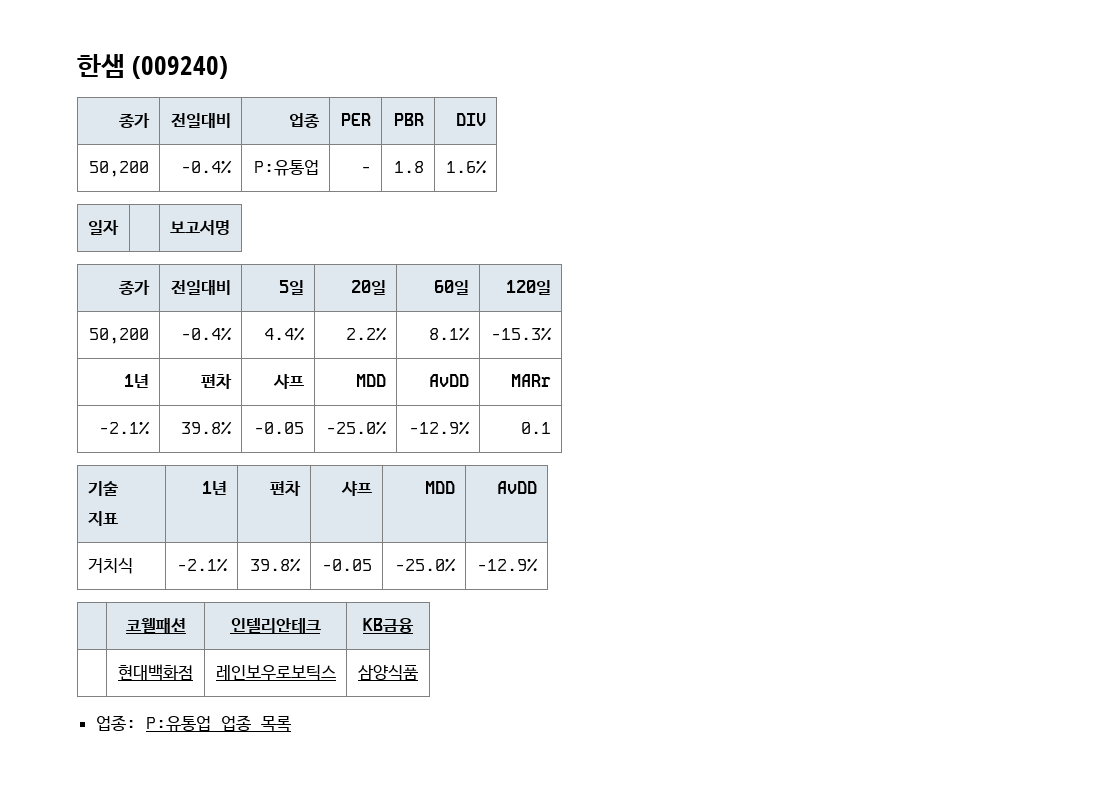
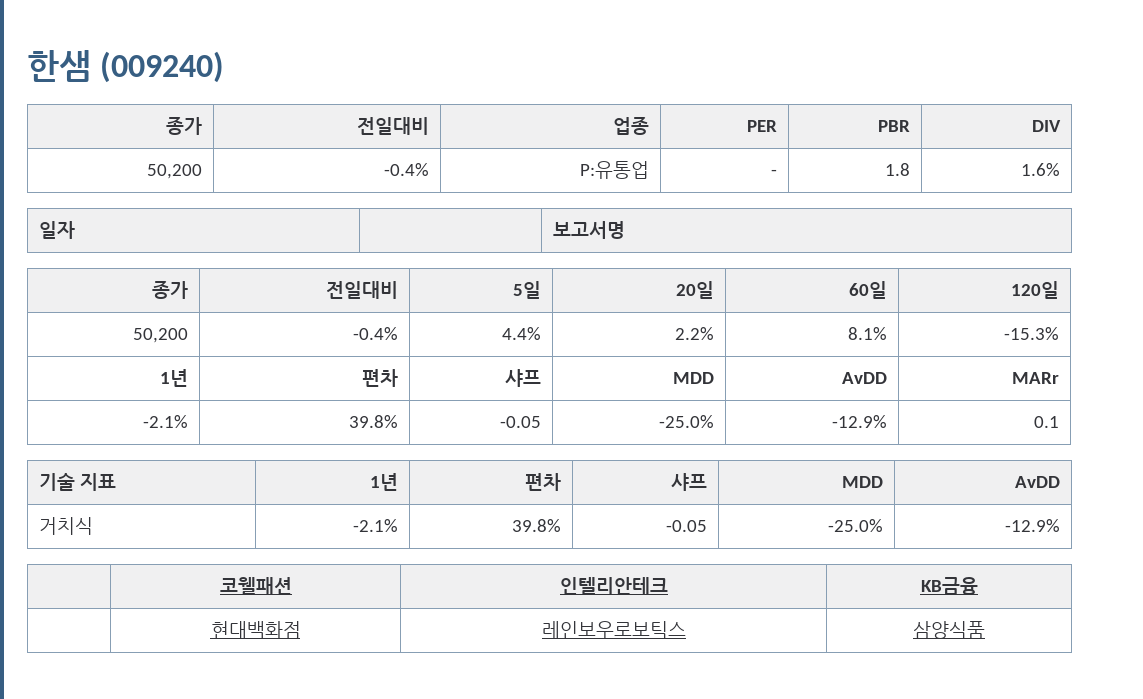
- 업종: P:유통업 업종 목록

